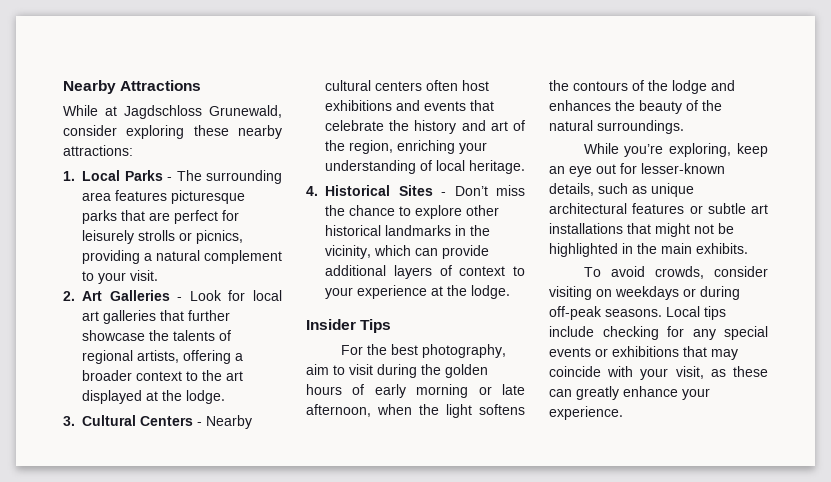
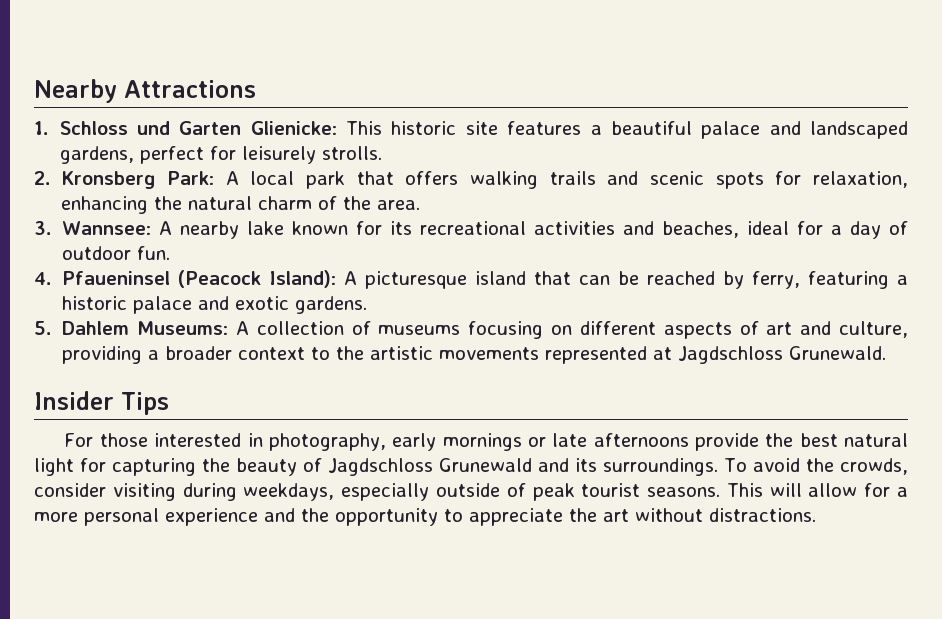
- While at Jagdschloss Grunewald, consider exploring these nearby attractions:
- 1. Local Parks - The surrounding area features picturesque parks that are perfect for leisurely strolls or picnics, providing a natural complement to your visit.
- 2. Art Galleries - Look for local art galleries that further showcase the talents of regional artists, offering a broader context to the art displayed at the lodge.
- 3. Cultural Centers - Nearby cultural centers often host exhibitions and events that celebrate the history and art of the region, enriching your understanding of local heritage.
- 4. Historical Sites - Don’t miss the chance to explore other historical landmarks in the vicinity, which can provide additional layers of context to your experience at the lodge.
+ 1. Schloss und Garten Glienicke: This historic site features a beautiful palace and landscaped gardens, perfect for leisurely strolls.
+ 2. Kronsberg Park: A local park that offers walking trails and scenic spots for relaxation, enhancing the natural charm of the area.
+ 3. Wannsee: A nearby lake known for its recreational activities and beaches, ideal for a day of outdoor fun.
+ 4. Pfaueninsel (Peacock Island): A picturesque island that can be reached by ferry, featuring a historic palace and exotic gardens.
+ 5. Dahlem Museums: A collection of museums focusing on different aspects of art and culture, providing a broader context to the artistic movements represented at Jagdschloss Grunewald.
  Insider Tips
- For the best photography, aim to visit during the golden hours of early morning or late afternoon, when the light softens the contours of the lodge and enhances the beauty of the natural surroundings.
- While you’re exploring, keep an eye out for lesser-known details, such as unique architectural features or subtle art installations that might not be highlighted in the main exhibits.
- To avoid crowds, consider visiting on weekdays or during off-peak seasons. Local tips include checking for any special events or exhibitions that may coincide with your visit, as these can greatly enhance your experience.
+ For those interested in photography, early mornings or late afternoons provide the best natural light for capturing the beauty of Jagdschloss Grunewald and its surroundings. To avoid the crowds, consider visiting during weekdays, especially outside of peak tourist seasons. This will allow for a more personal experience and the opportunity to appreciate the art without distractions.

